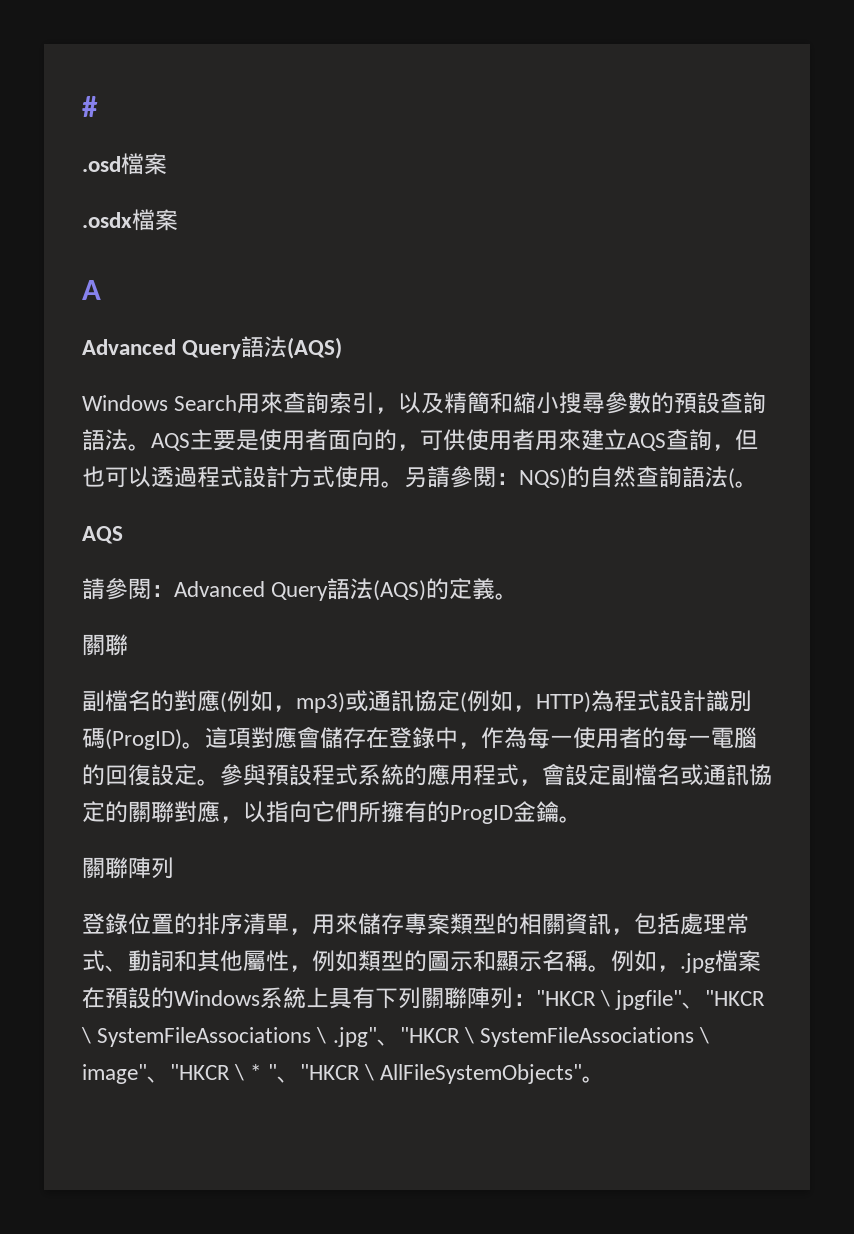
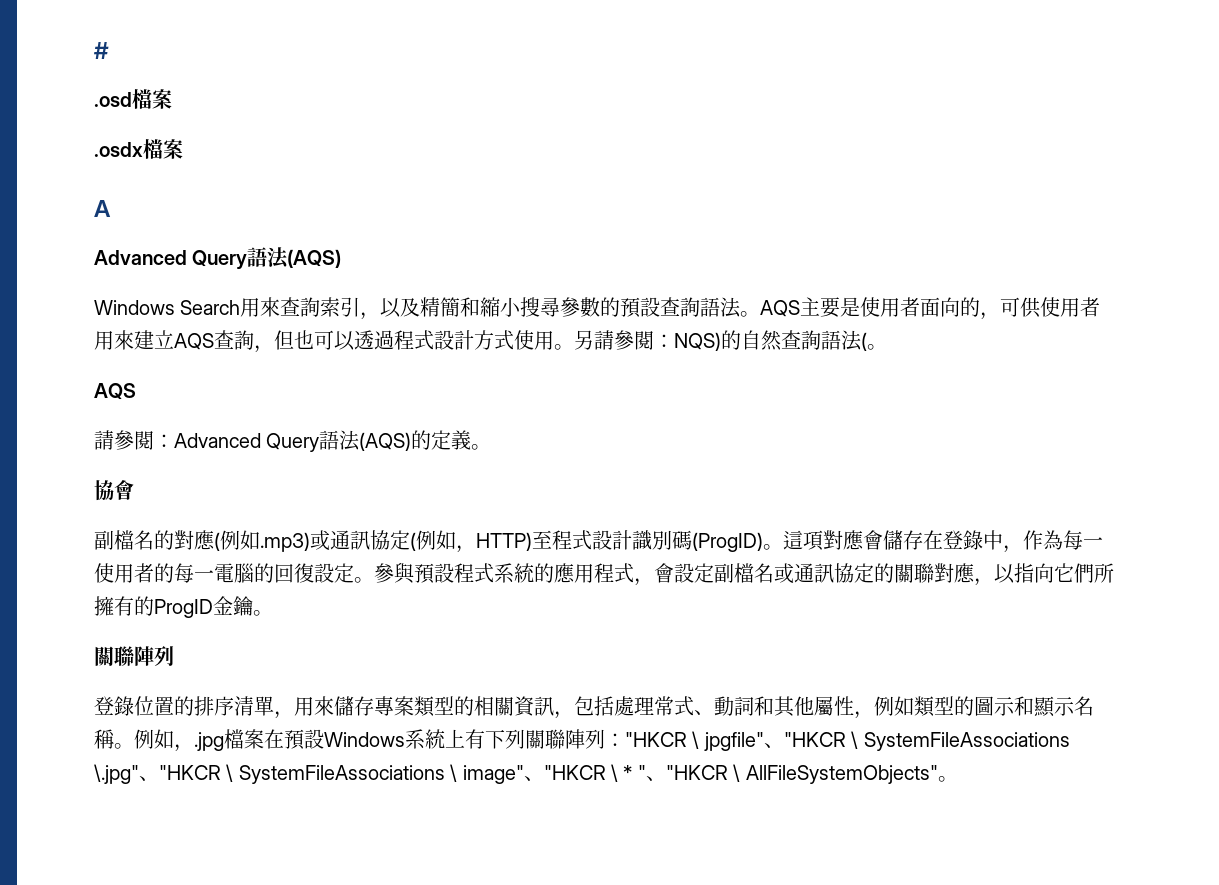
  請參閱：Advanced Query語法(AQS)的定義。
- 關聯
+ 協會
- 副檔名的對應(例如，mp3)或通訊協定(例如，HTTP)為程式設計識別碼(ProgID)。
+ 副檔名的對應(例如.mp3)或通訊協定(例如，HTTP)至程式設計識別碼(ProgID)。
- 例如，.jpg檔案在預設的Windows系統上具有下列關聯陣列："HKCR \ jpgfile"、"HKCR \ SystemFileAssociations \ .jpg"、"HKCR \ SystemFileAssociations \ image"、"HKCR \ * "、"HKCR \ AllFileSystemObjects"。
+ 例如，.jpg檔案在預設Windows系統上有下列關聯陣列："HKCR \ jpgfile"、"HKCR \ SystemFileAssociations \.jpg"、"HKCR \ SystemFileAssociations \ image"、"HKCR \ * "、"HKCR \ AllFileSystemObjects"。

